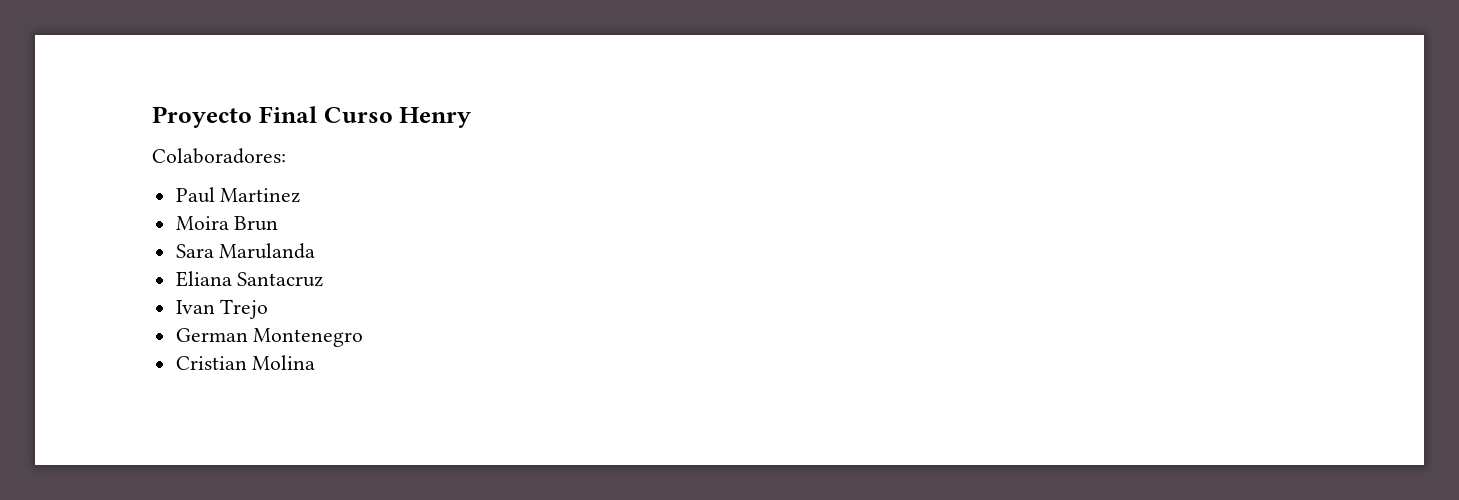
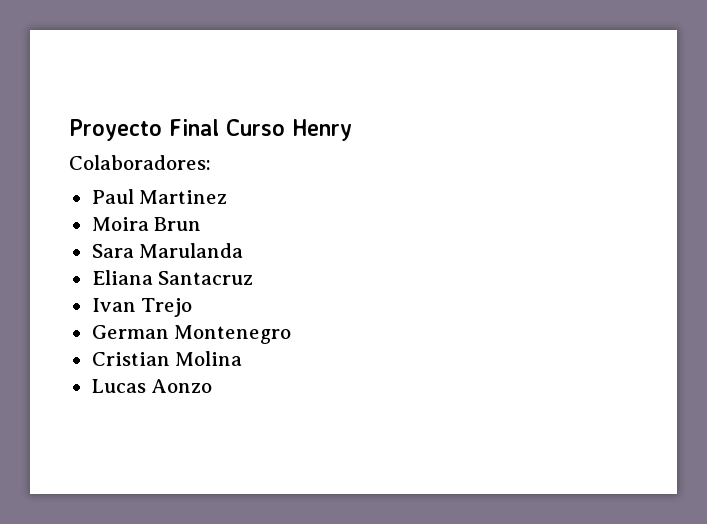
+ Lucas Aonzo

